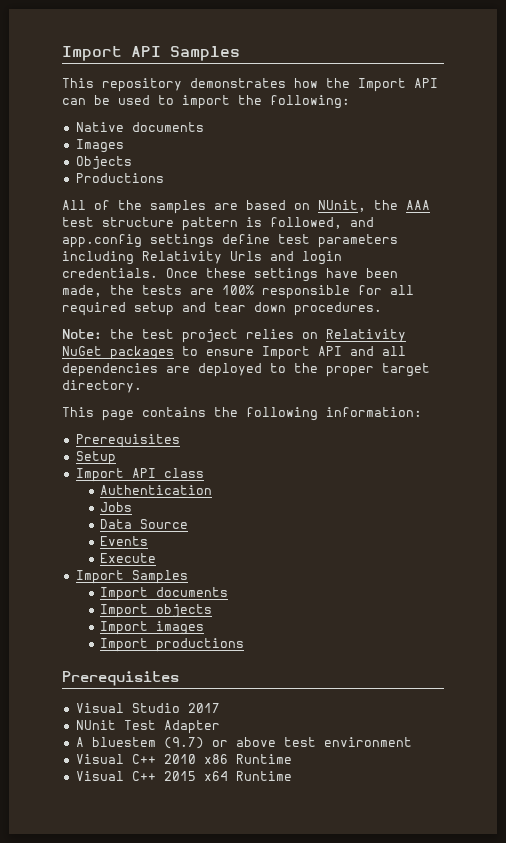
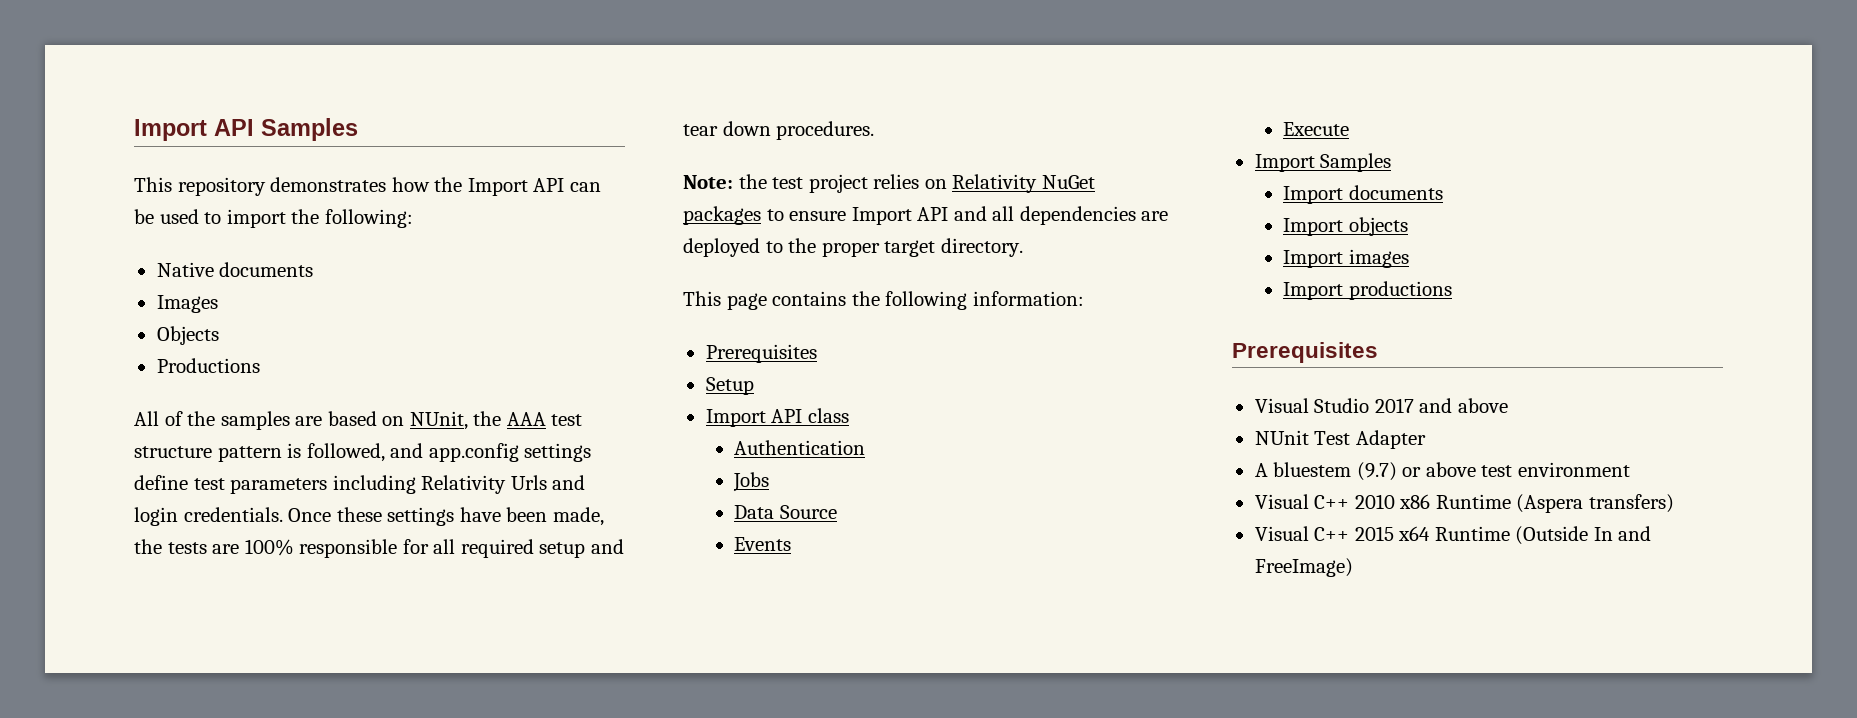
- Visual Studio 2017
+ Visual Studio 2017 and above
- Visual C++ 2010 x86 Runtime
+ Visual C++ 2010 x86 Runtime (Aspera transfers)
- Visual C++ 2015 x64 Runtime
+ Visual C++ 2015 x64 Runtime (Outside In and FreeImage)

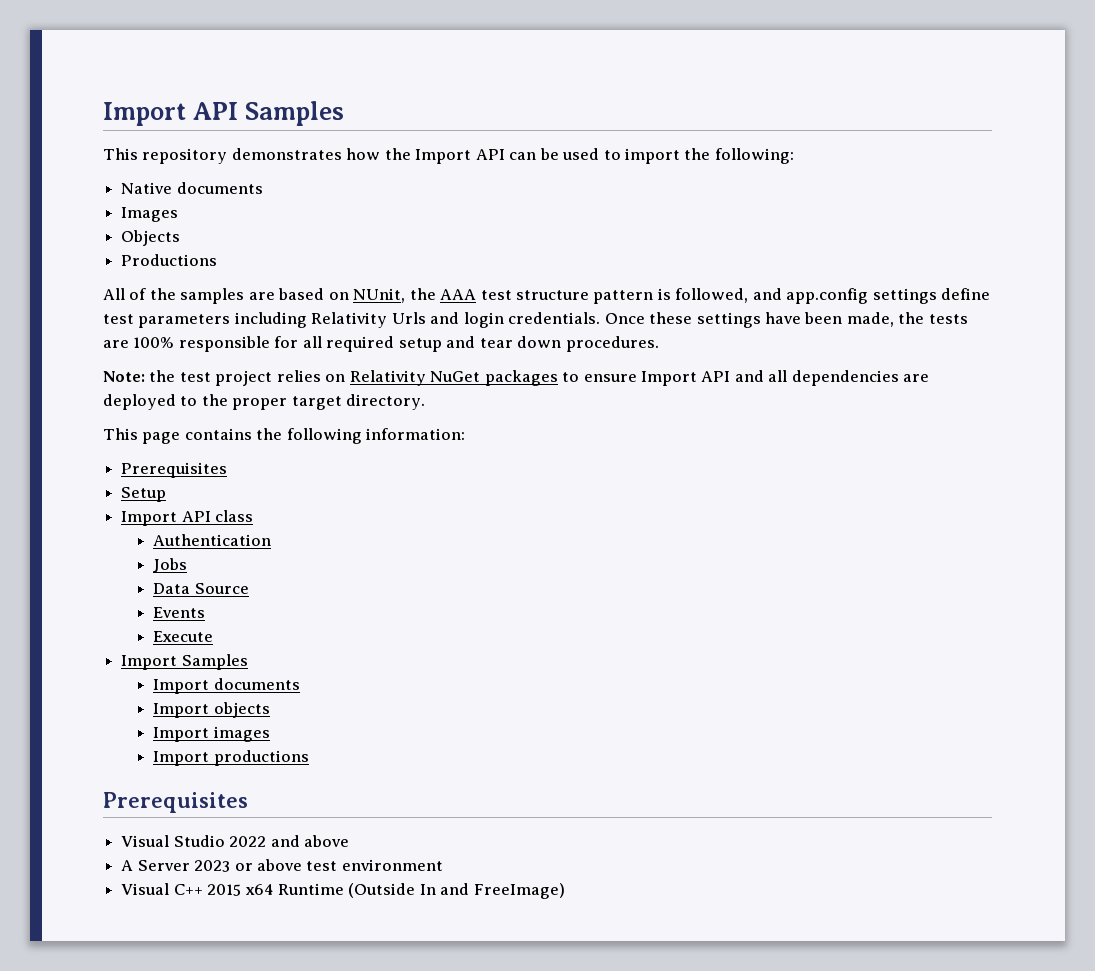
- Visual Studio 2017 and above
+ Visual Studio 2022 and above
- NUnit Test Adapter
- A bluestem (9.7) or above test environment
+ A Server 2023 or above test environment
- Visual C++ 2010 x86 Runtime (Aspera transfers)

